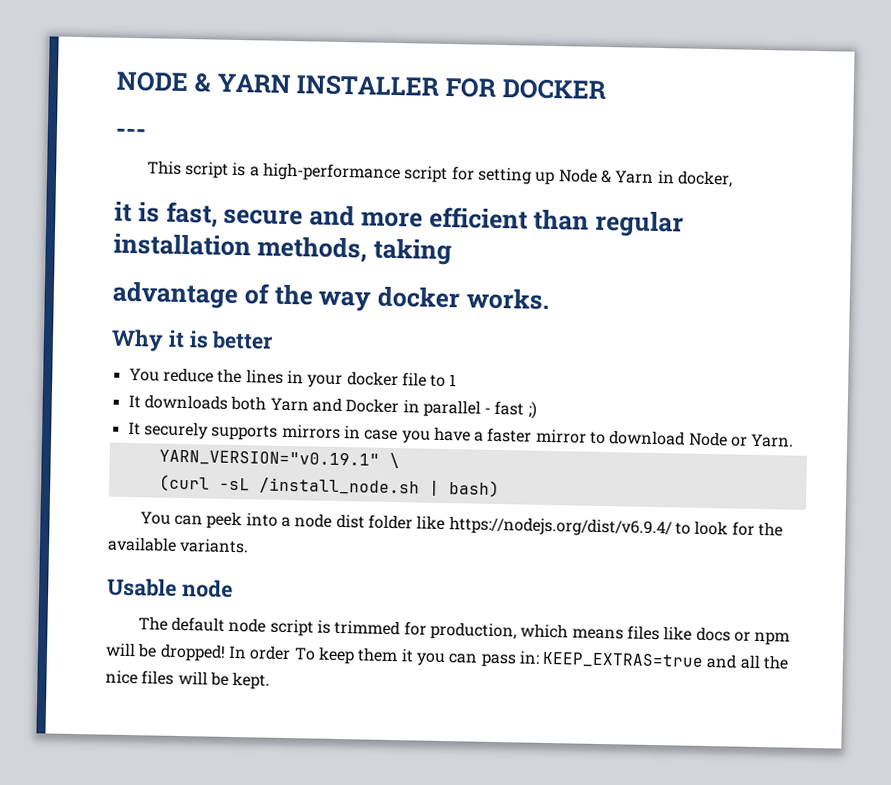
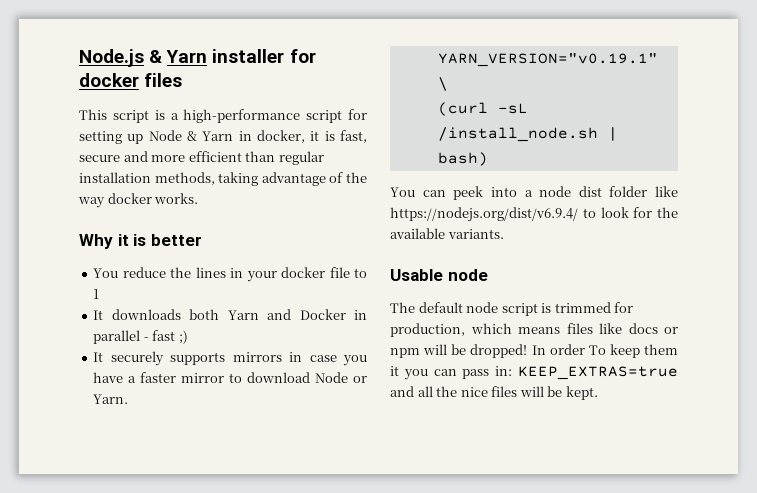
- NODE & YARN INSTALLER FOR DOCKER
- ---
+ Node.js & Yarn installer for docker files
- This script is a high-performance script for setting up Node & Yarn in docker,
- it is fast, secure and more efficient than regular installation methods, taking
- advantage of the way docker works.
+ This script is a high-performance script for setting up Node & Yarn in docker, it is fast, secure and more efficient than regular installation methods, taking advantage of the way docker works.

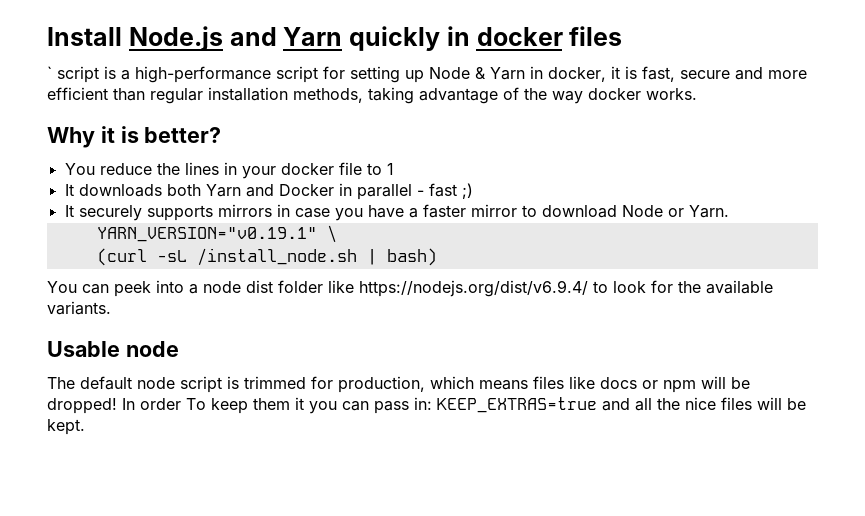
- Node.js & Yarn installer for docker files
+ Install Node.js and Yarn quickly in docker files
- This script is a high-performance script for setting up Node & Yarn in docker, it is fast, secure and more efficient than regular installation methods, taking advantage of the way docker works.
+ ` script is a high-performance script for setting up Node & Yarn in docker, it is fast, secure and more efficient than regular installation methods, taking advantage of the way docker works.
- Why it is better
+ Why it is better?

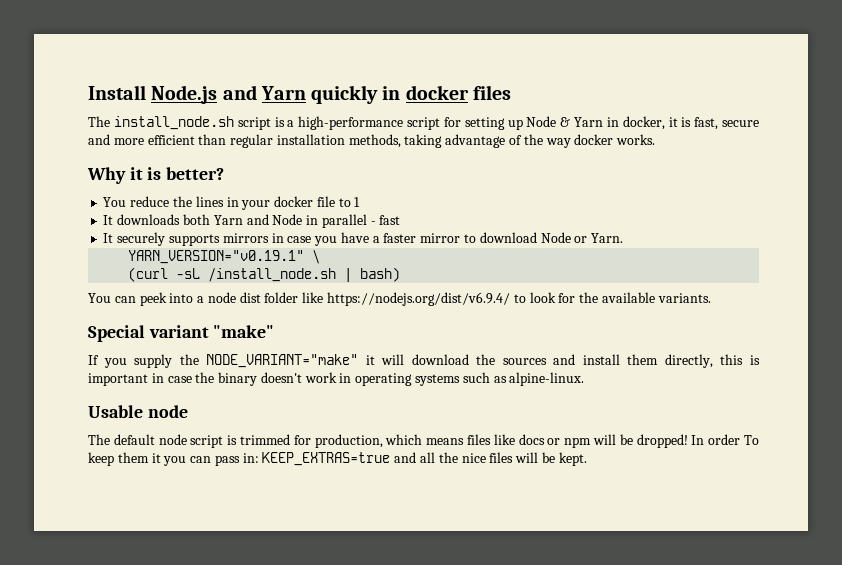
- ` script is a high-performance script for setting up Node & Yarn in docker, it is fast, secure and more efficient than regular installation methods, taking advantage of the way docker works.
+ The install_node.sh script is a high-performance script for setting up Node & Yarn in docker, it is fast, secure and more efficient than regular installation methods, taking advantage of the way docker works.
- It downloads both Yarn and Docker in parallel - fast ;)
+ It downloads both Yarn and Node in parallel - fast
+ Special variant "make"
+ If you supply the NODE_VARIANT="make" it will download the sources and install them directly, this is important in case the binary doesn't work in operating systems such as alpine-linux.

